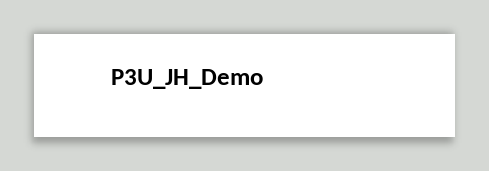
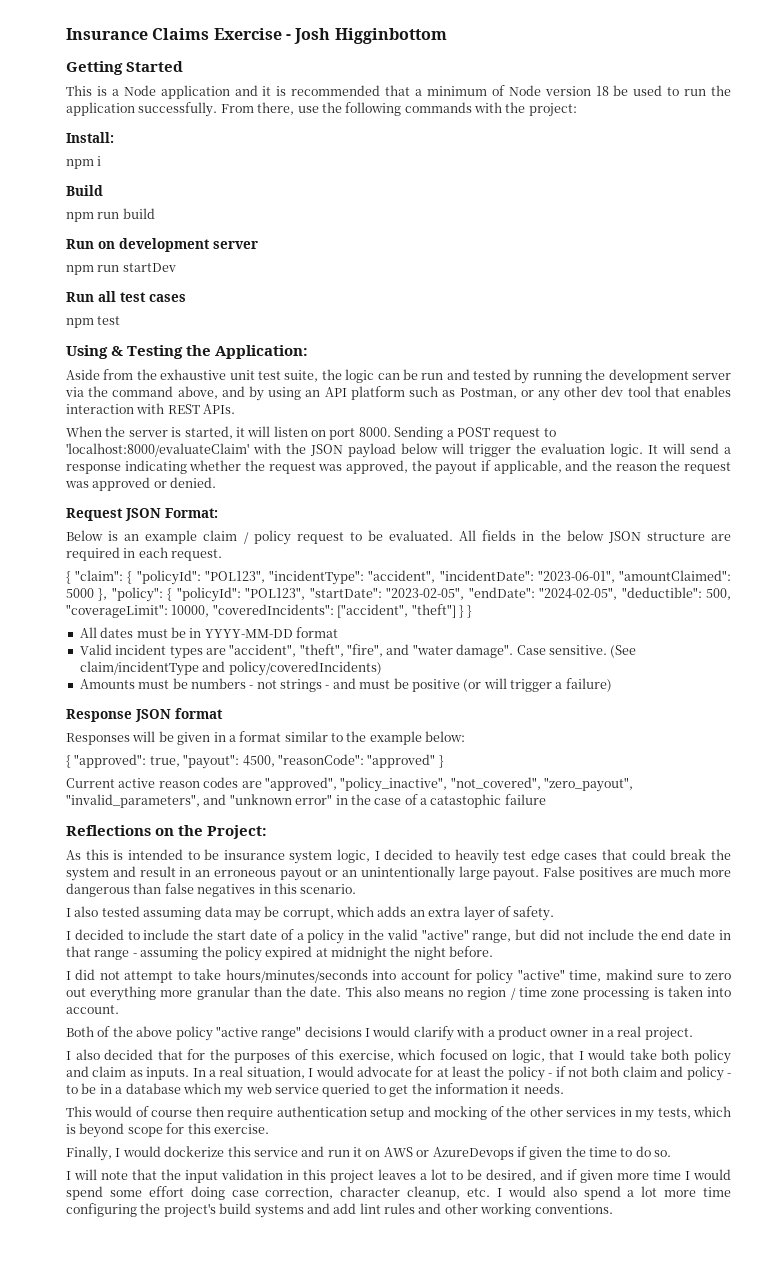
- P3U_JH_Demo
+ Insurance Claims Exercise - Josh Higginbottom
+ Getting Started
+ This is a Node application and it is recommended that a minimum of Node version 18 be used to run the application successfully. From there, use the following commands with the project:
+ Install:
+ npm i
+ Build
+ npm run build
+ Run on development server
+ npm run startDev
+ Run all test cases
+ npm test
+ Using & Testing the Application:
+ Aside from the exhaustive unit test suite, the logic can be run and tested by running the development server via the command above, and by using an API platform such as Postman, or any other dev tool that enables interaction with REST APIs.
+ When the server is started, it will listen on port 8000. Sending a POST request to 'localhost:8000/evaluateClaim' with the JSON payload below will trigger the evaluation logic. It will send a response indicating whether the request was approved, the payout if applicable, and the reason the request was approved or denied.
+ Request JSON Format:
+ Below is an example claim / policy request to be evaluated. All fields in the below JSON structure are required in each request.
+ { "claim": { "policyId": "POL123", "incidentType": "accident", "incidentDate": "2023-06-01", "amountClaimed": 5000 }, "policy": { "policyId": "POL123", "startDate": "2023-02-05", "endDate": "2024-02-05", "deductible": 500, "coverageLimit": 10000, "coveredIncidents": ["accident", "theft"] } }
+ All dates must be in YYYY-MM-DD format
+ Valid incident types are "accident", "theft", "fire", and "water damage". Case sensitive. (See claim/incidentType and policy/coveredIncidents)
+ Amounts must be numbers - not strings - and must be positive (or will trigger a failure)
+ Response JSON format
+ Responses will be given in a format similar to the example below:
+ { "approved": true, "payout": 4500, "reasonCode": "approved" }
+ Current active reason codes are "approved", "policy_inactive", "not_covered", "zero_payout", "invalid_parameters", and "unknown error" in the case of a catastophic failure
+ Reflections on the Project:
+ As this is intended to be insurance system logic, I decided to heavily test edge cases that could break the system and result in an erroneous payout or an unintentionally large payout. False positives are much more dangerous than false negatives in this scenario.
+ I also tested assuming data may be corrupt, which adds an extra layer of safety.
+ I decided to include the start date of a policy in the valid "active" range, but did not include the end date in that range - assuming the policy expired at midnight the night before.
+ I did not attempt to take hours/minutes/seconds into account for policy "active" time, makind sure to zero out everything more granular than the date. This also means no region / time zone processing is taken into account.
+ Both of the above policy "active range" decisions I would clarify with a product owner in a real project.
+ I also decided that for the purposes of this exercise, which focused on logic, that I would take both policy and claim as inputs. In a real situation, I would advocate for at least the policy - if not both claim and policy - to be in a database which my web service queried to get the information it needs.
+ This would of course then require authentication setup and mocking of the other services in my tests, which is beyond scope for this exercise.
+ Finally, I would dockerize this service and run it on AWS or AzureDevops if given the time to do so.
+ I will note that the input validation in this project leaves a lot to be desired, and if given more time I would spend some effort doing case correction, character cleanup, etc. I would also spend a lot more time configuring the project's build systems and add lint rules and other working conventions.

